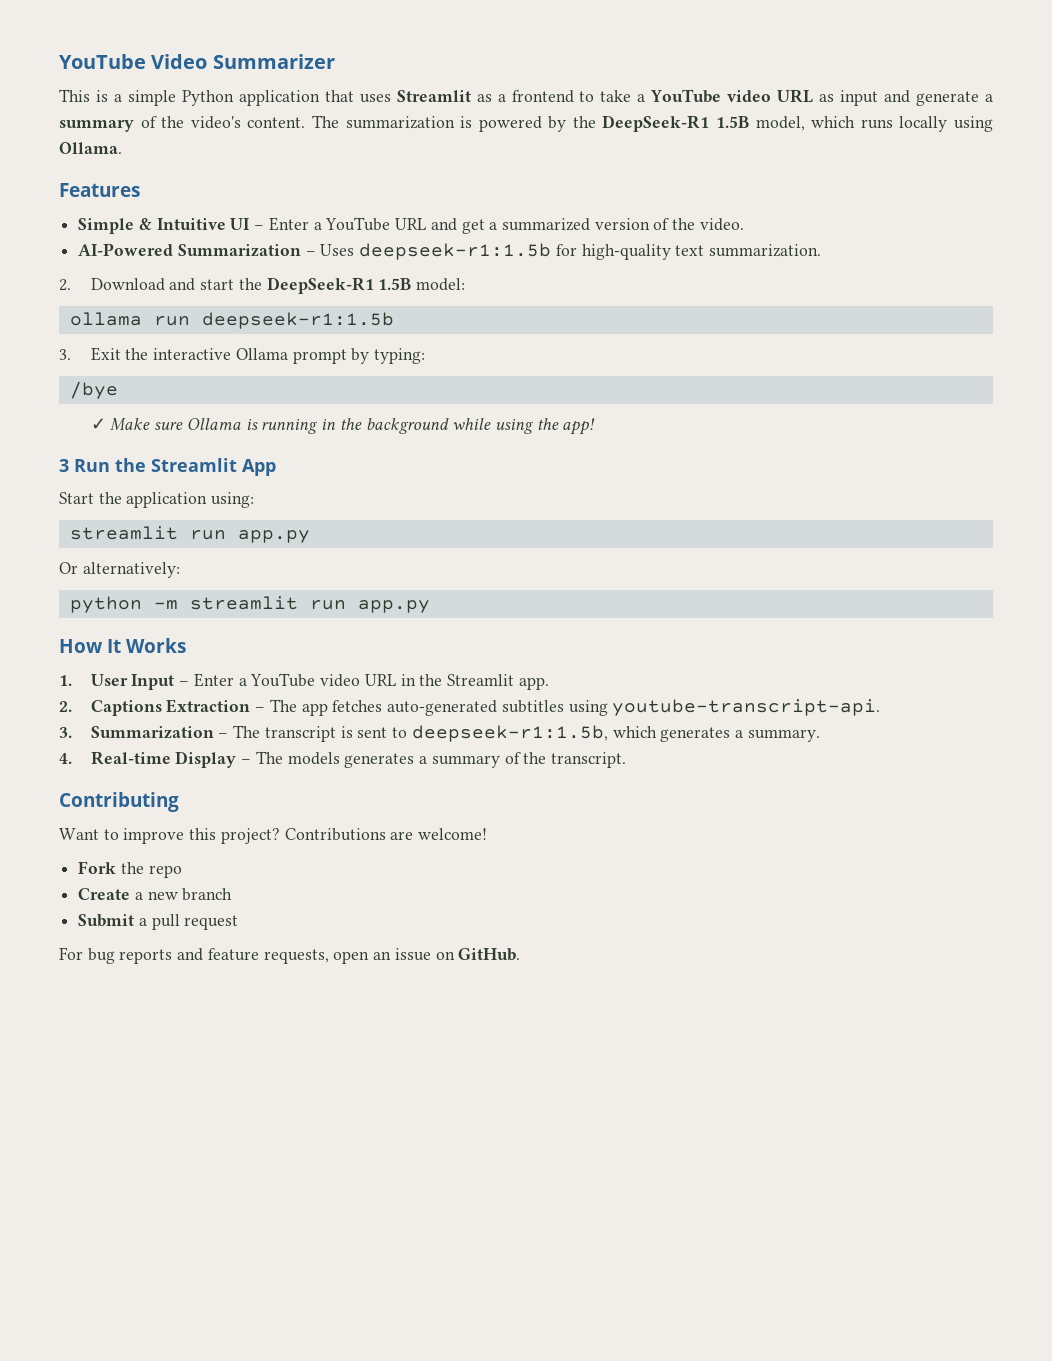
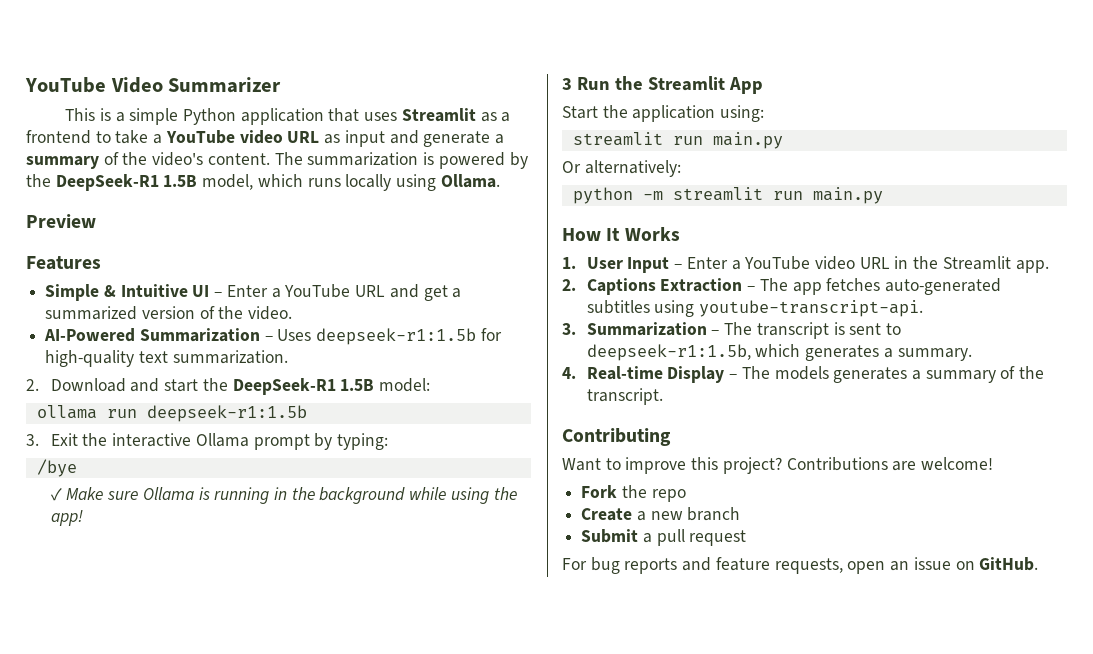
+ Preview
  Start the application using:
- streamlit run app.py
+ streamlit run main.py
- python -m streamlit run app.py
+ python -m streamlit run main.py

